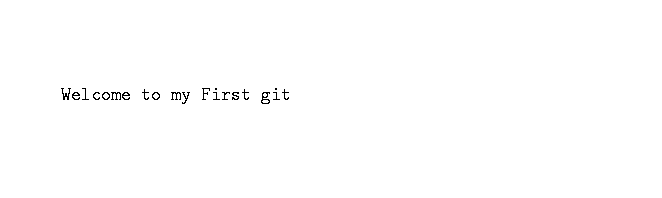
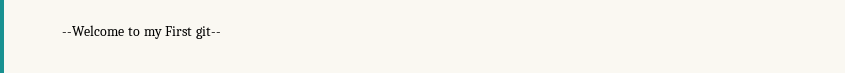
- Welcome to my First git
+ --Welcome to my First git--

